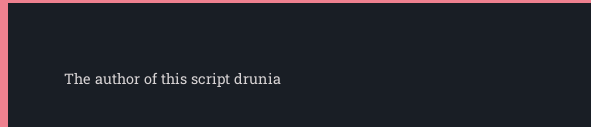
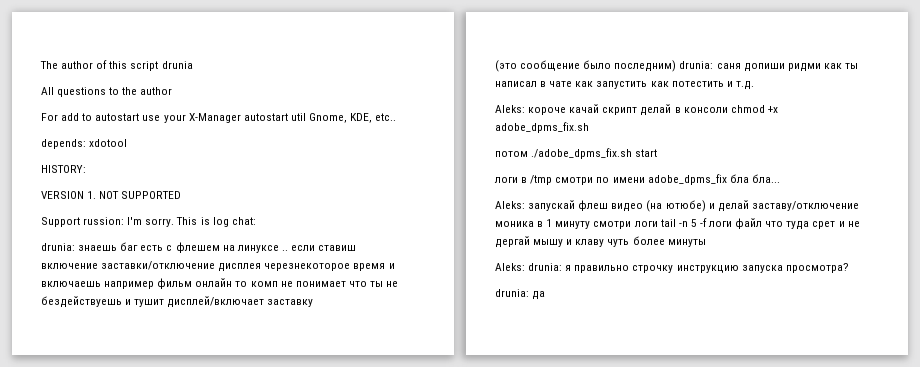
+ All questions to the author
+ For add to autostart use your X-Manager autostart util Gnome, KDE, etc..
+ depends: xdotool
+ HISTORY:
+ VERSION 1. NOT SUPPORTED
+ Support russion: I'm sorry. This is log chat:
+ drunia: знаешь баг есть с флешем на линуксе .. если ставиш включение заставки/отключение дисплея черезнекоторое время и включаешь например фильм онлайн то комп не понимает что ты не бездействуешь и тушит дисплей/включает заставку
+ (это сообщение было последним) drunia: саня допиши ридми как ты написал в чате как запустить как потестить и т.д.
+ Aleks: короче качай скрипт делай в консоли chmod +x adobe_dpms_fix.sh
+ потом ./adobe_dpms_fix.sh start
+ логи в /tmp смотри по имени adobe_dpms_fix бла бла...
+ Aleks: запускай флеш видео (на ютюбе) и делай заставу/отключение моника в 1 минуту смотри логи tail -n 5 -f логи файл что туда срет и не дергай мышу и клаву чуть более минуты
+ Aleks: drunia: я правильно строчку инструкцию запуска просмотра?
+ drunia: да

